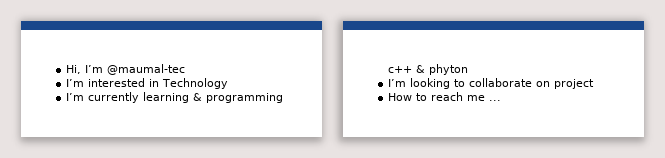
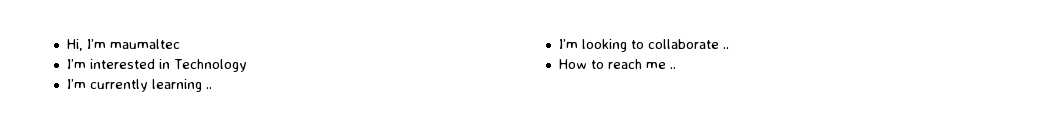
- Hi, I’m @maumal-tec
+ Hi, I’m maumaltec
- I’m currently learning & programming c++ & phyton
+ I’m currently learning ..
- I’m looking to collaborate on project
+ I’m looking to collaborate ..
- How to reach me ...
+ How to reach me ..

